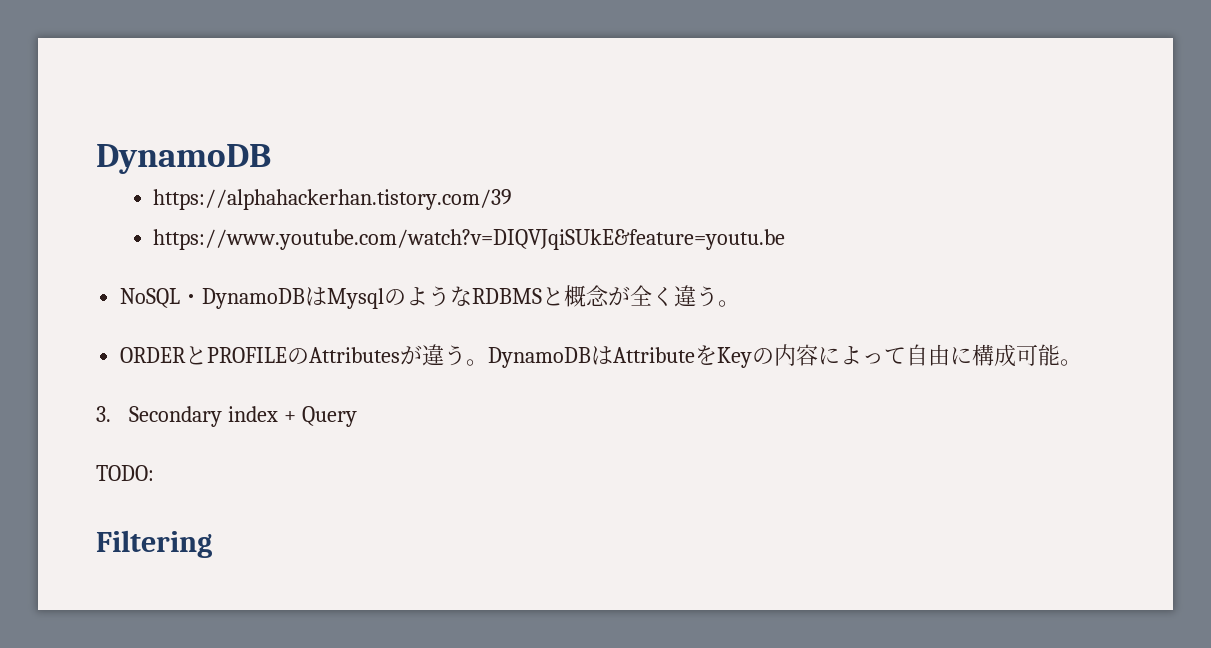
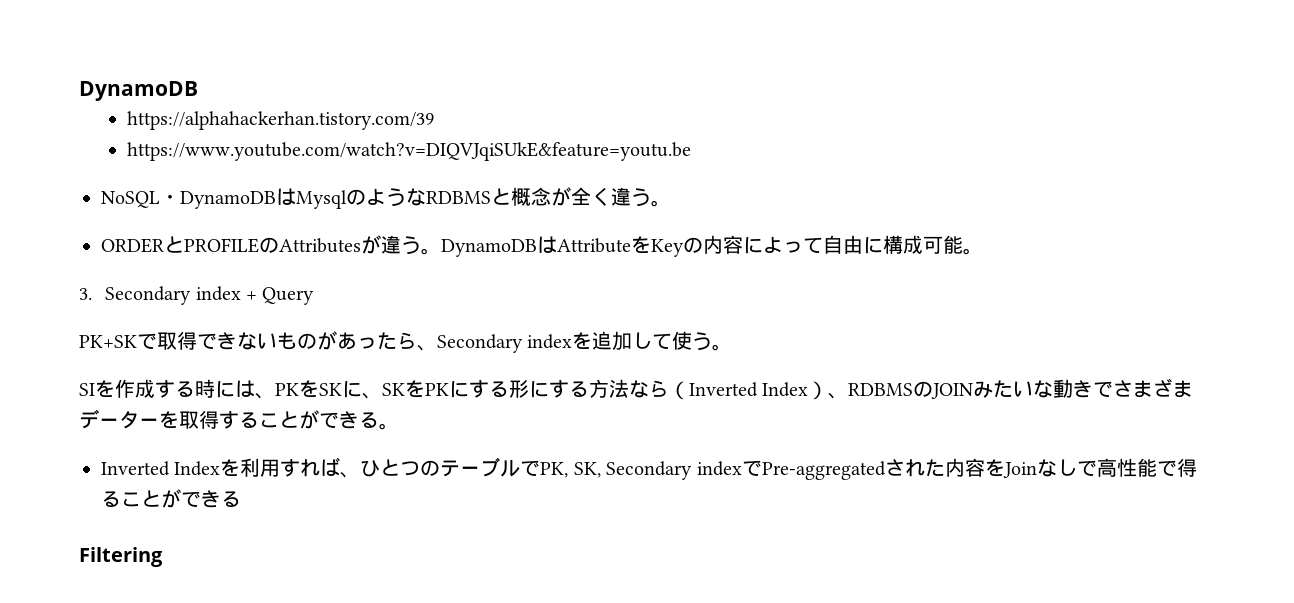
- TODO:
+ PK+SKで取得できないものがあったら、Secondary indexを追加して使う。
+ SIを作成する時には、PKをSKに、SKをPKにする形にする方法なら（Inverted Index）、RDBMSのJOINみたいな動きでさまざまデーターを取得することができる。
+ Inverted Indexを利用すれば、ひとつのテーブルでPK, SK, Secondary indexでPre-aggregatedされた内容をJoinなしで高性能で得ることができる

